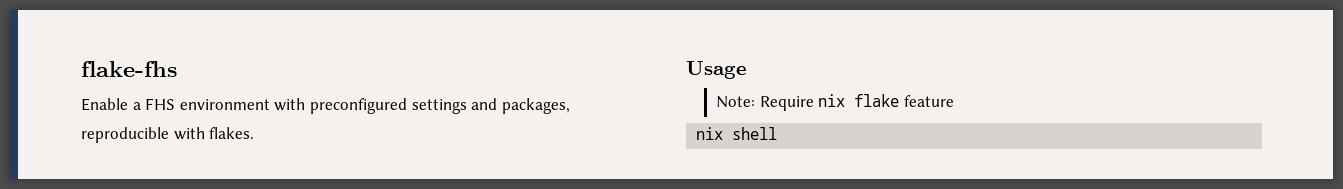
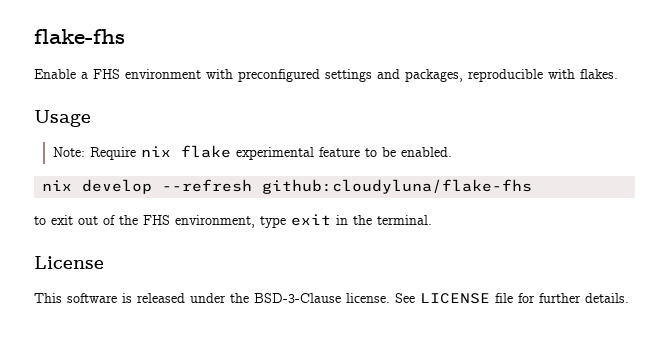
- Note: Require nix flake feature
- nix shell
+ Note: Require nix flake experimental feature to be enabled.
+ nix develop --refresh github:cloudyluna/flake-fhs
+ to exit out of the FHS environment, type exit in the terminal.
+ License
+ This software is released under the BSD-3-Clause license. See LICENSE file for further details.

